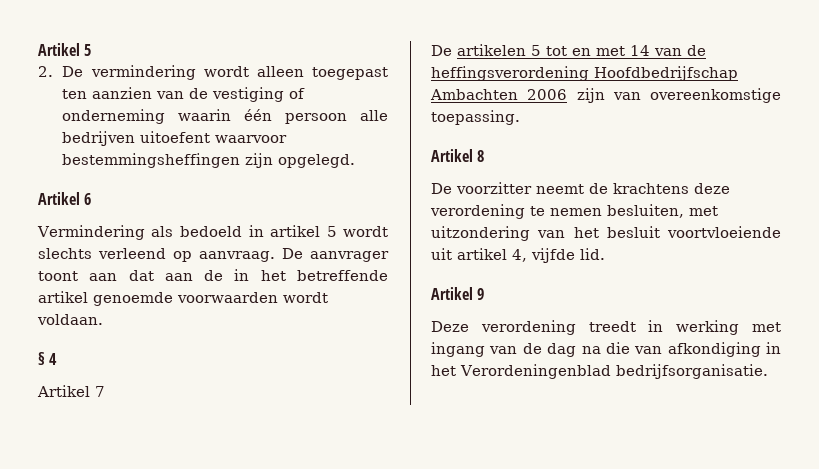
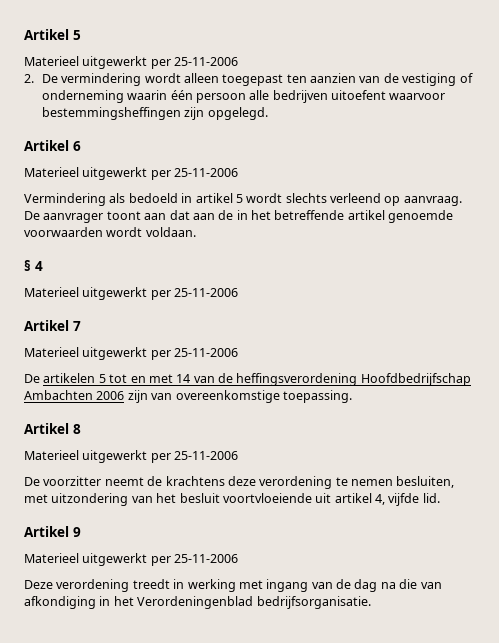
  Artikel 5
+ Materieel uitgewerkt per 25-11-2006
  Artikel 6
+ Materieel uitgewerkt per 25-11-2006
  § 4
+ Materieel uitgewerkt per 25-11-2006
  Artikel 7
+ Materieel uitgewerkt per 25-11-2006
  Artikel 8
+ Materieel uitgewerkt per 25-11-2006
  Artikel 9
+ Materieel uitgewerkt per 25-11-2006

